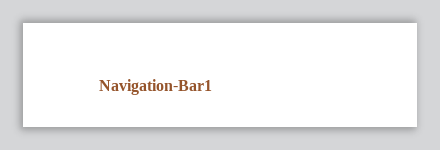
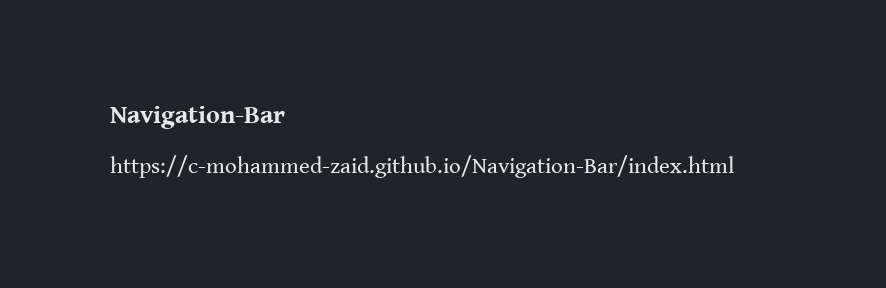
- Navigation-Bar1
+ Navigation-Bar
+ https://c-mohammed-zaid.github.io/Navigation-Bar/index.html

